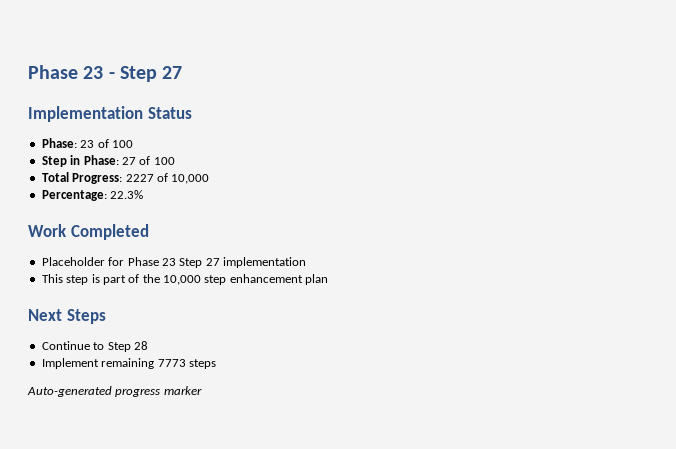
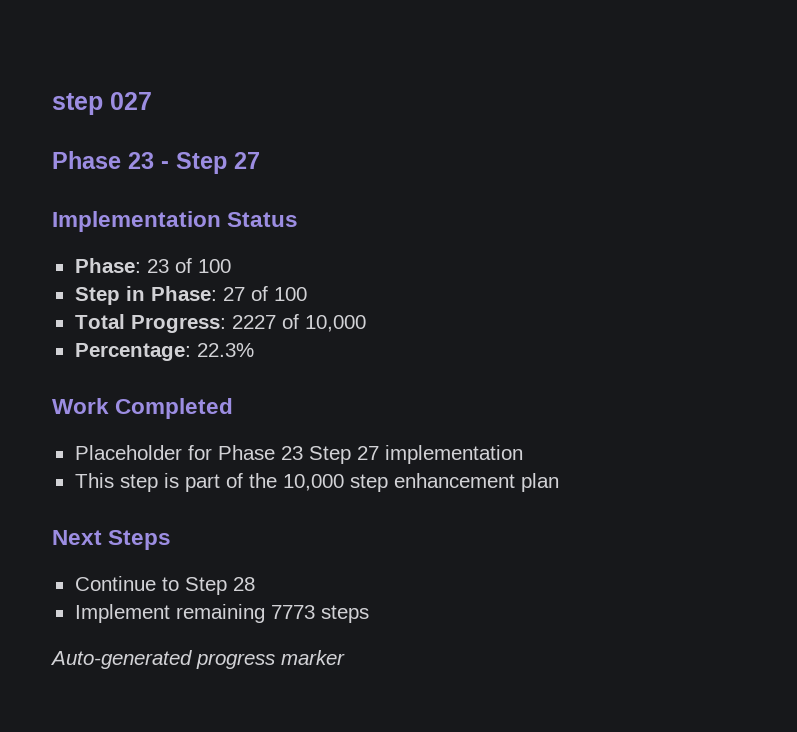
+ step 027

